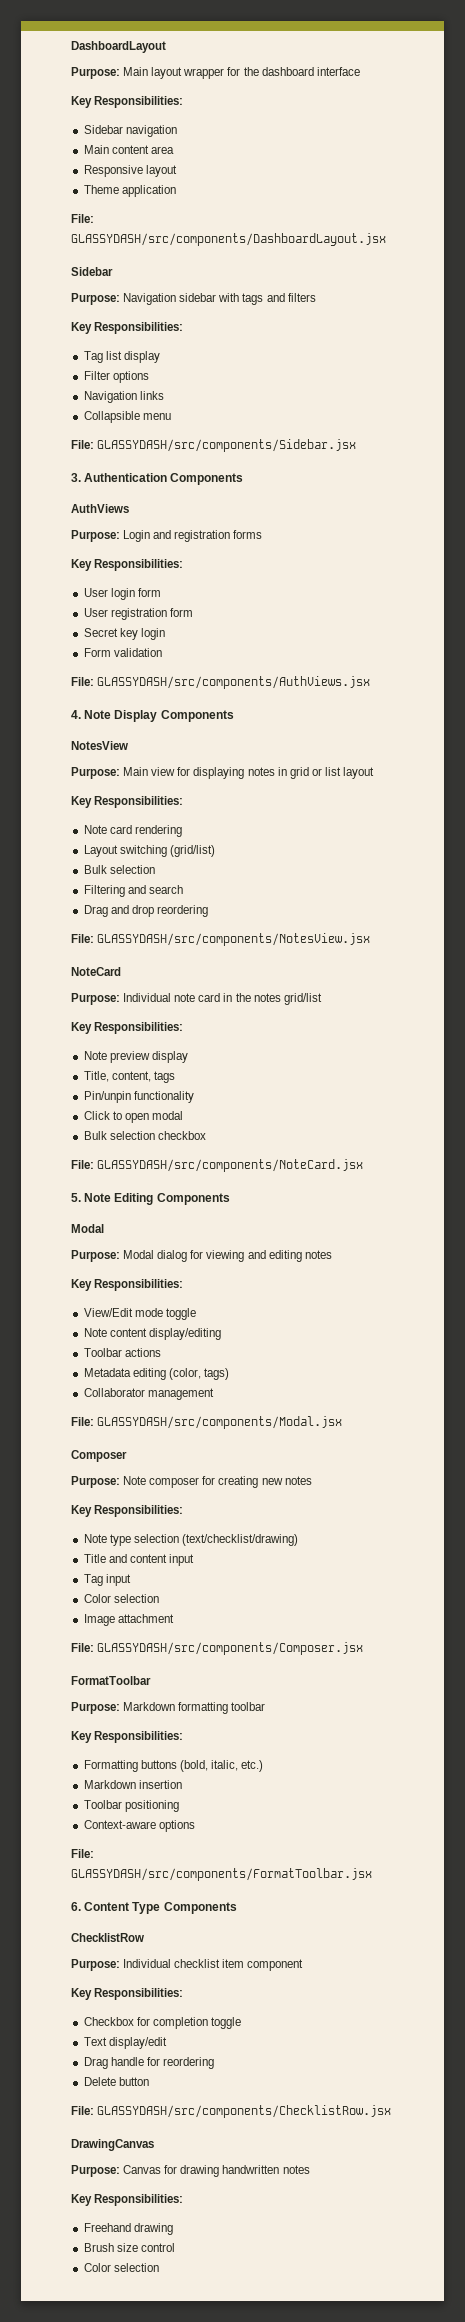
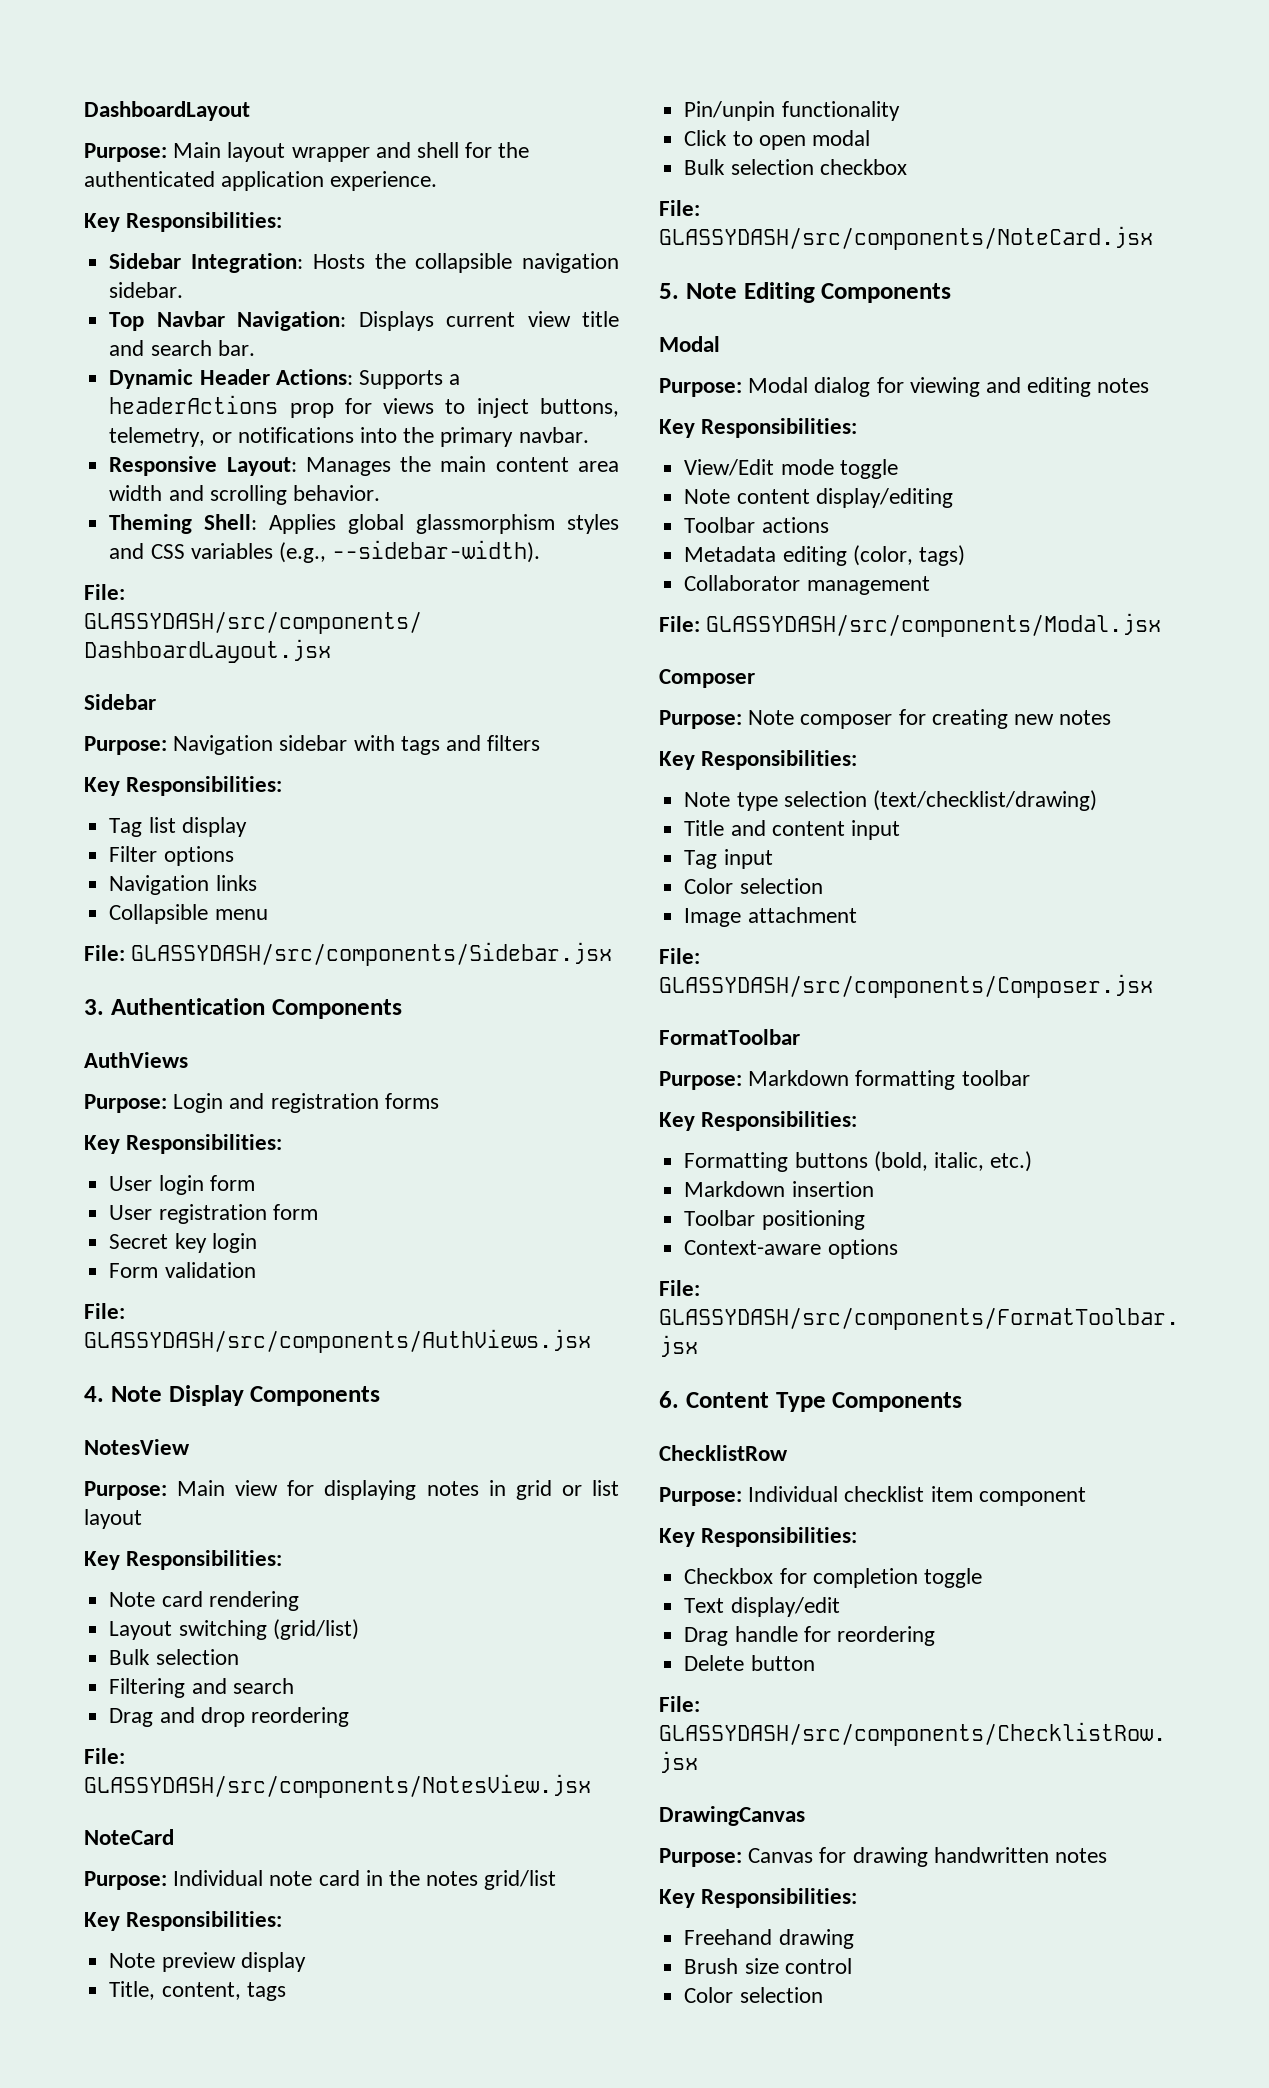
- Purpose: Main layout wrapper for the dashboard interface
+ Purpose: Main layout wrapper and shell for the authenticated application experience.
  Key Responsibilities:
- Sidebar navigation
- Main content area
- Responsive layout
- Theme application
+ Sidebar Integration: Hosts the collapsible navigation sidebar.
+ Top Navbar Navigation: Displays current view title and search bar.
+ Dynamic Header Actions: Supports a headerActions prop for views to inject buttons, telemetry, or notifications into the primary navbar.
+ Responsive Layout: Manages the main content area width and scrolling behavior.
+ Theming Shell: Applies global glassmorphism styles and CSS variables (e.g., --sidebar-width).

